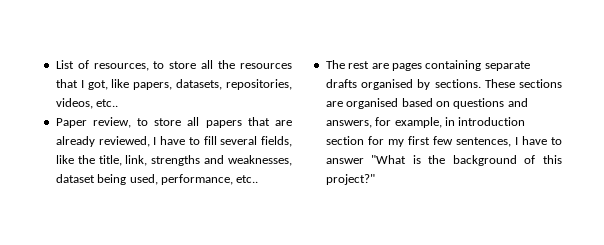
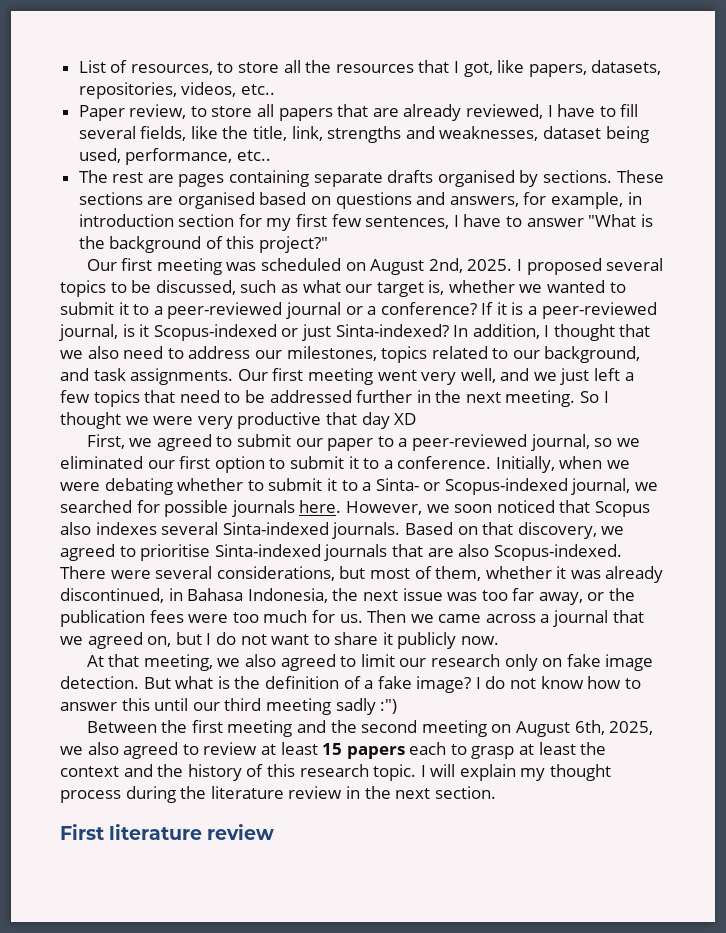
+ Our first meeting was scheduled on August 2nd, 2025. I proposed several topics to be discussed, such as what our target is, whether we wanted to submit it to a peer-reviewed journal or a conference? If it is a peer-reviewed journal, is it Scopus-indexed or just Sinta-indexed? In addition, I thought that we also need to address our milestones, topics related to our background, and task assignments. Our first meeting went very well, and we just left a few topics that need to be addressed further in the next meeting. So I thought we were very productive that day XD
+ First, we agreed to submit our paper to a peer-reviewed journal, so we eliminated our first option to submit it to a conference. Initially, when we were debating whether to submit it to a Sinta- or Scopus-indexed journal, we searched for possible journals here. However, we soon noticed that Scopus also indexes several Sinta-indexed journals. Based on that discovery, we agreed to prioritise Sinta-indexed journals that are also Scopus-indexed. There were several considerations, but most of them, whether it was already discontinued, in Bahasa Indonesia, the next issue was too far away, or the publication fees were too much for us. Then we came across a journal that we agreed on, but I do not want to share it publicly now.
+ At that meeting, we also agreed to limit our research only on fake image detection. But what is the definition of a fake image? I do not know how to answer this until our third meeting sadly :")
+ Between the first meeting and the second meeting on August 6th, 2025, we also agreed to review at least 15 papers each to grasp at least the context and the history of this research topic. I will explain my thought process during the literature review in the next section.
+ First literature review

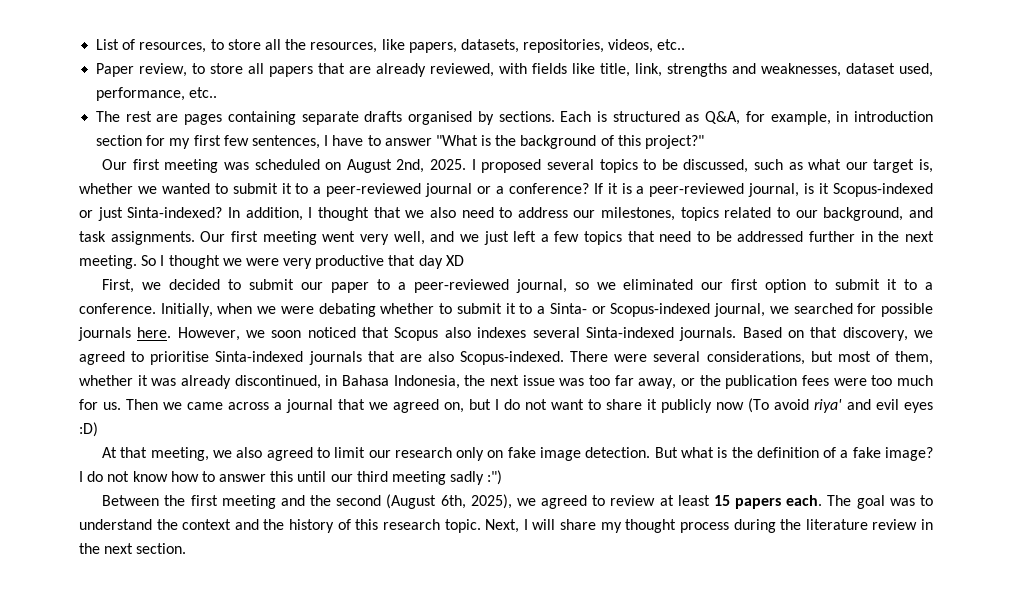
- List of resources, to store all the resources that I got, like papers, datasets, repositories, videos, etc..
+ List of resources, to store all the resources, like papers, datasets, repositories, videos, etc..
- Paper review, to store all papers that are already reviewed, I have to fill several fields, like the title, link, strengths and weaknesses, dataset being used, performance, etc..
+ Paper review, to store all papers that are already reviewed, with fields like title, link, strengths and weaknesses, dataset used, performance, etc..
- These sections are organised based on questions and answers, for example, in introduction section for my first few sentences, I have to answer "What is the background of this project?"
+ Each is structured as Q&A, for example, in introduction section for my first few sentences, I have to answer "What is the background of this project?"
- First, we agreed to submit our paper to a peer-reviewed journal, so we eliminated our first option to submit it to a conference.
+ First, we decided to submit our paper to a peer-reviewed journal, so we eliminated our first option to submit it to a conference.
- Then we came across a journal that we agreed on, but I do not want to share it publicly now.
+ Then we came across a journal that we agreed on, but I do not want to share it publicly now (To avoid riya' and evil eyes :D)
- Between the first meeting and the second meeting on August 6th, 2025, we also agreed to review at least 15 papers each to grasp at least the context and the history of this research topic.
+ Between the first meeting and the second (August 6th, 2025), we agreed to review at least 15 papers each. The goal was to understand the context and the history of this research topic.
- I will explain my thought process during the literature review in the next section.
+ Next, I will share my thought process during the literature review in the next section.
- First literature review

